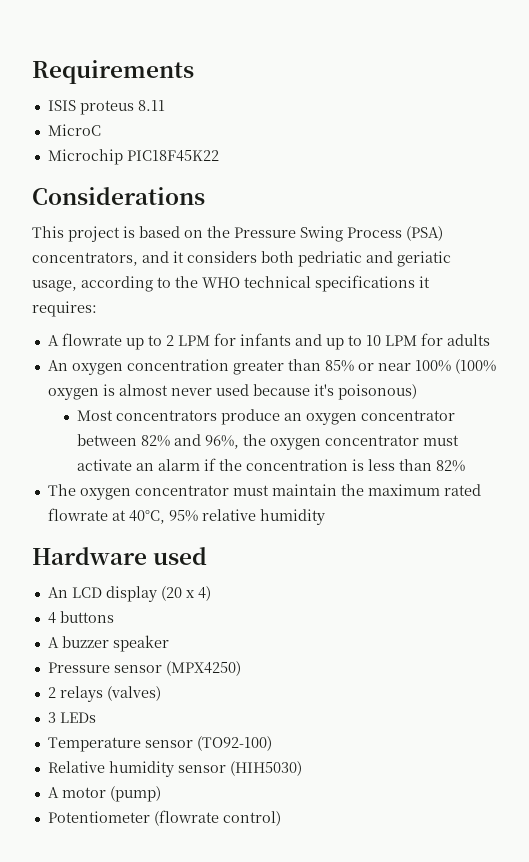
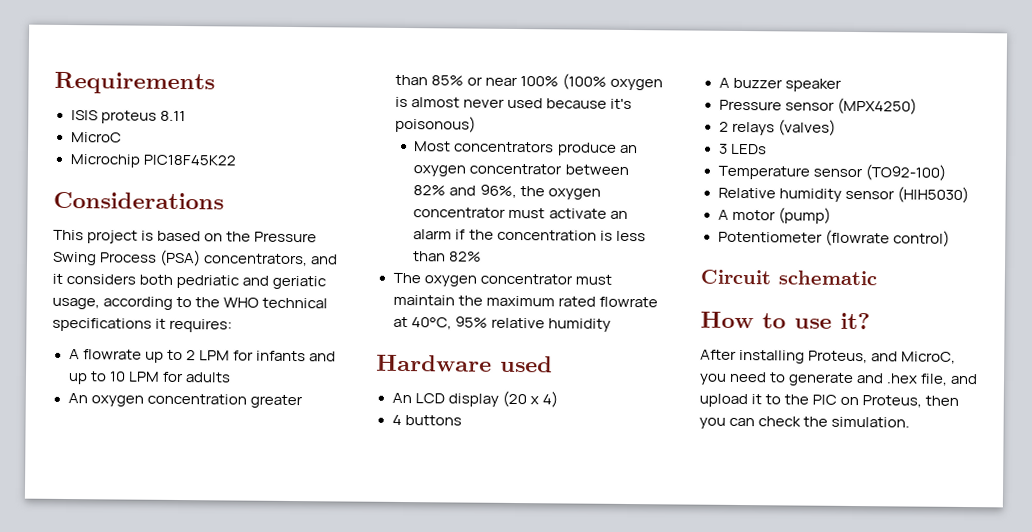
+ Circuit schematic
+ How to use it?
+ After installing Proteus, and MicroC, you need to generate and .hex file, and upload it to the PIC on Proteus, then you can check the simulation.

